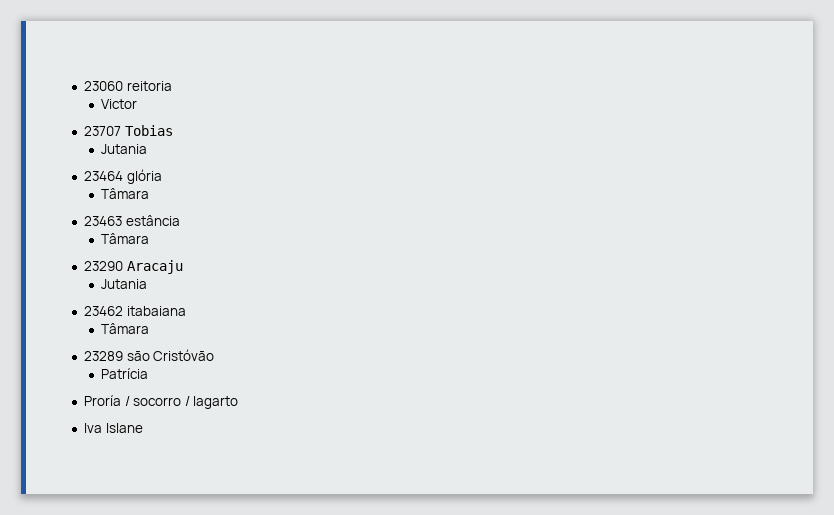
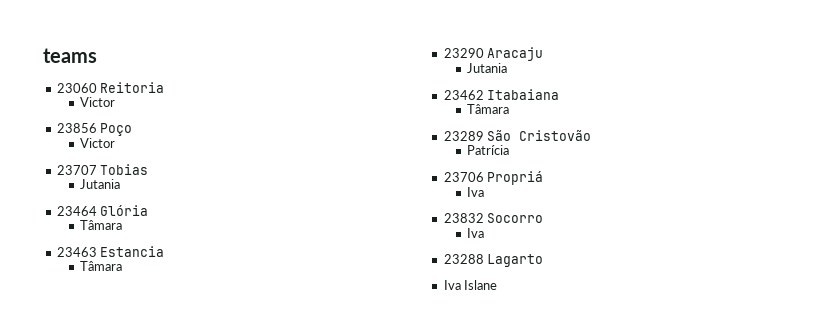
- 23060 reitoria
+ teams
+ 23060 Reitoria
+ Victor
+ 23856 Poço
- 23464 glória
+ 23464 Glória
- 23463 estância
+ 23463 Estancia
- 23462 itabaiana
+ 23462 Itabaiana
- 23289 são Cristóvão
+ 23289 São Cristovão
- Proría / socorro / lagarto
+ 23706 Propriá
+ Iva
+ 23832 Socorro
+ Iva
+ 23288 Lagarto

